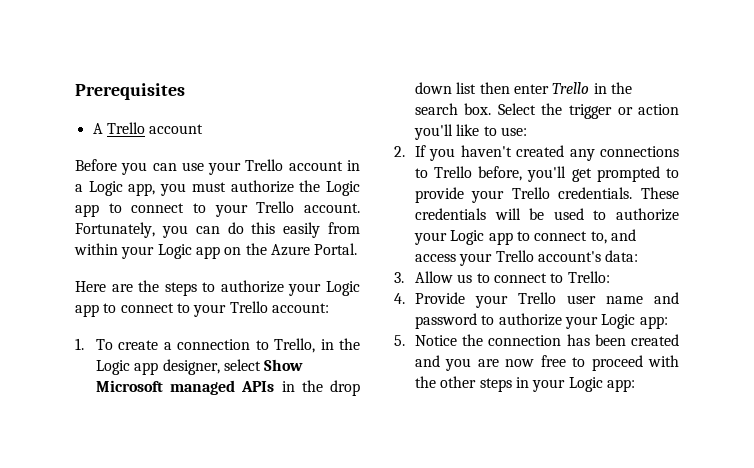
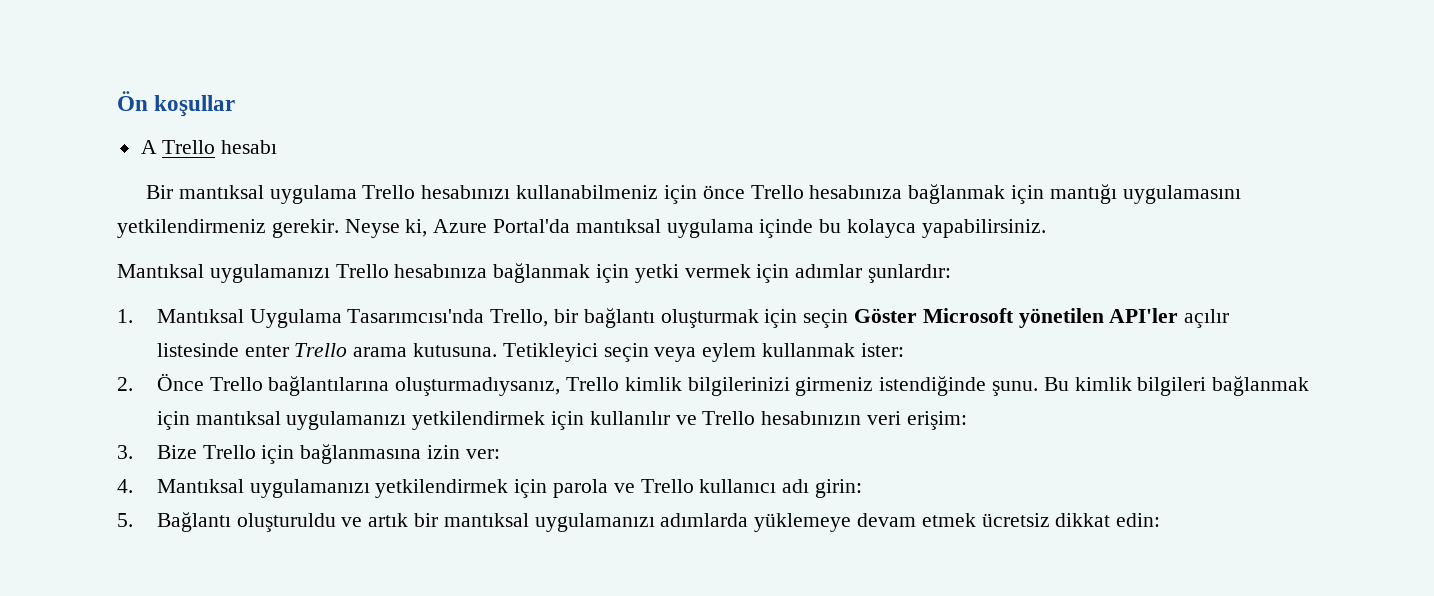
- Prerequisites
+ Ön koşullar
- A Trello account
- Before you can use your Trello account in a Logic app, you must authorize the Logic app to connect to your Trello account. Fortunately, you can do this easily from within your Logic app on the Azure Portal.
- Here are the steps to authorize your Logic app to connect to your Trello account:
- 1. To create a connection to Trello, in the Logic app designer, select Show Microsoft managed APIs in the drop down list then enter Trello in the search box. Select the trigger or action you'll like to use:
- 2. If you haven't created any connections to Trello before, you'll get prompted to provide your Trello credentials. These credentials will be used to authorize your Logic app to connect to, and access your Trello account's data:
- 3. Allow us to connect to Trello:
- 4. Provide your Trello user name and password to authorize your Logic app:
- 5. Notice the connection has been created and you are now free to proceed with the other steps in your Logic app:
+ A Trello hesabı
+ Bir mantıksal uygulama Trello hesabınızı kullanabilmeniz için önce Trello hesabınıza bağlanmak için mantığı uygulamasını yetkilendirmeniz gerekir. Neyse ki, Azure Portal'da mantıksal uygulama içinde bu kolayca yapabilirsiniz.
+ Mantıksal uygulamanızı Trello hesabınıza bağlanmak için yetki vermek için adımlar şunlardır:
+ 1. Mantıksal Uygulama Tasarımcısı'nda Trello, bir bağlantı oluşturmak için seçin Göster Microsoft yönetilen API'ler açılır listesinde enter Trello arama kutusuna. Tetikleyici seçin veya eylem kullanmak ister:
+ 2. Önce Trello bağlantılarına oluşturmadıysanız, Trello kimlik bilgilerinizi girmeniz istendiğinde şunu. Bu kimlik bilgileri bağlanmak için mantıksal uygulamanızı yetkilendirmek için kullanılır ve Trello hesabınızın veri erişim:
+ 3. Bize Trello için bağlanmasına izin ver:
+ 4. Mantıksal uygulamanızı yetkilendirmek için parola ve Trello kullanıcı adı girin:
+ 5. Bağlantı oluşturuldu ve artık bir mantıksal uygulamanızı adımlarda yüklemeye devam etmek ücretsiz dikkat edin:

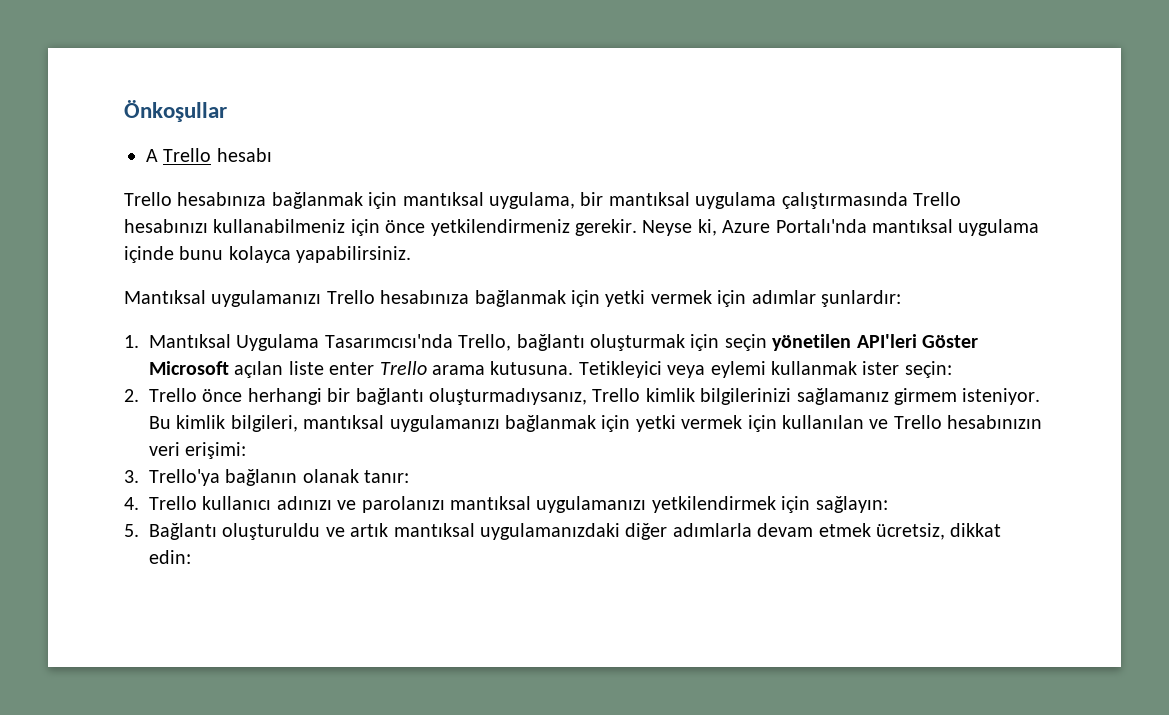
- Ön koşullar
+ Önkoşullar
- Bir mantıksal uygulama Trello hesabınızı kullanabilmeniz için önce Trello hesabınıza bağlanmak için mantığı uygulamasını yetkilendirmeniz gerekir.
+ Trello hesabınıza bağlanmak için mantıksal uygulama, bir mantıksal uygulama çalıştırmasında Trello hesabınızı kullanabilmeniz için önce yetkilendirmeniz gerekir.
- Neyse ki, Azure Portal'da mantıksal uygulama içinde bu kolayca yapabilirsiniz.
+ Neyse ki, Azure Portalı'nda mantıksal uygulama içinde bunu kolayca yapabilirsiniz.
- 1. Mantıksal Uygulama Tasarımcısı'nda Trello, bir bağlantı oluşturmak için seçin Göster Microsoft yönetilen API'ler açılır listesinde enter Trello arama kutusuna.
+ 1. Mantıksal Uygulama Tasarımcısı'nda Trello, bağlantı oluşturmak için seçin yönetilen API'leri Göster Microsoft açılan liste enter Trello arama kutusuna.
- Tetikleyici seçin veya eylem kullanmak ister:
- 2. Önce Trello bağlantılarına oluşturmadıysanız, Trello kimlik bilgilerinizi girmeniz istendiğinde şunu. Bu kimlik bilgileri bağlanmak için mantıksal uygulamanızı yetkilendirmek için kullanılır ve Trello hesabınızın veri erişim:
- 3. Bize Trello için bağlanmasına izin ver:
- 4. Mantıksal uygulamanızı yetkilendirmek için parola ve Trello kullanıcı adı girin:
+ Tetikleyici veya eylemi kullanmak ister seçin:
+ 2. Trello önce herhangi bir bağlantı oluşturmadıysanız, Trello kimlik bilgilerinizi sağlamanız girmem isteniyor. Bu kimlik bilgileri, mantıksal uygulamanızı bağlanmak için yetki vermek için kullanılan ve Trello hesabınızın veri erişimi:
+ 3. Trello'ya bağlanın olanak tanır:
+ 4. Trello kullanıcı adınızı ve parolanızı mantıksal uygulamanızı yetkilendirmek için sağlayın:
- 5. Bağlantı oluşturuldu ve artık bir mantıksal uygulamanızı adımlarda yüklemeye devam etmek ücretsiz dikkat edin:
+ 5. Bağlantı oluşturuldu ve artık mantıksal uygulamanızdaki diğer adımlarla devam etmek ücretsiz, dikkat edin:

